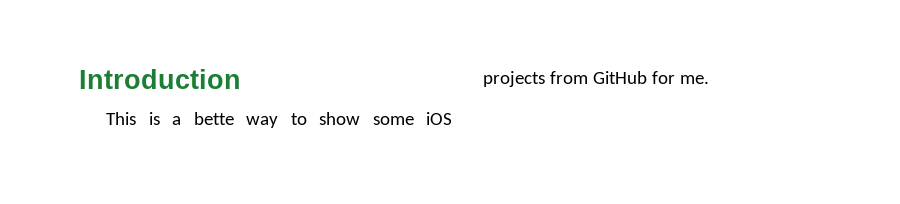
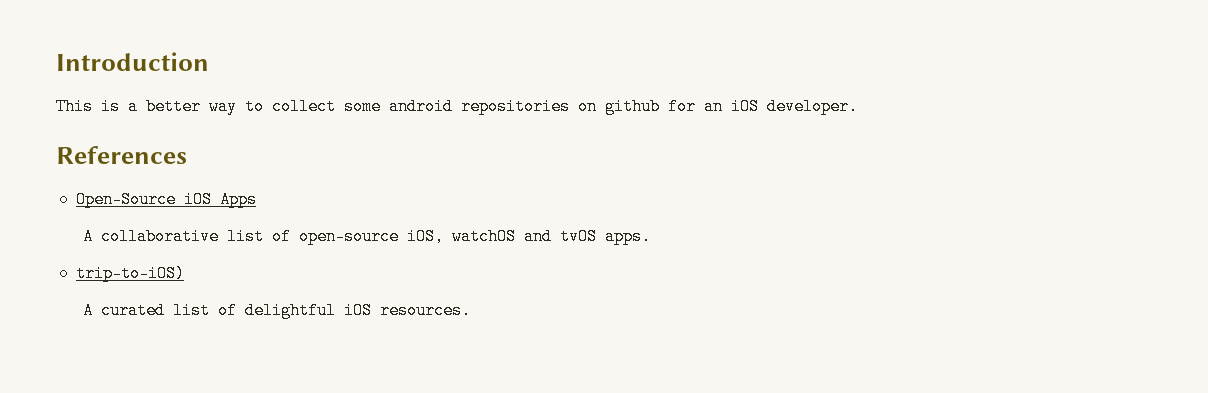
- This is a bette way to show some iOS projects from GitHub for me.
+ This is a better way to collect some android repositories on github for an iOS developer.
+ References
+ Open-Source iOS Apps
+ A collaborative list of open-source iOS, watchOS and tvOS apps.
+ trip-to-iOS)
+ A curated list of delightful iOS resources.

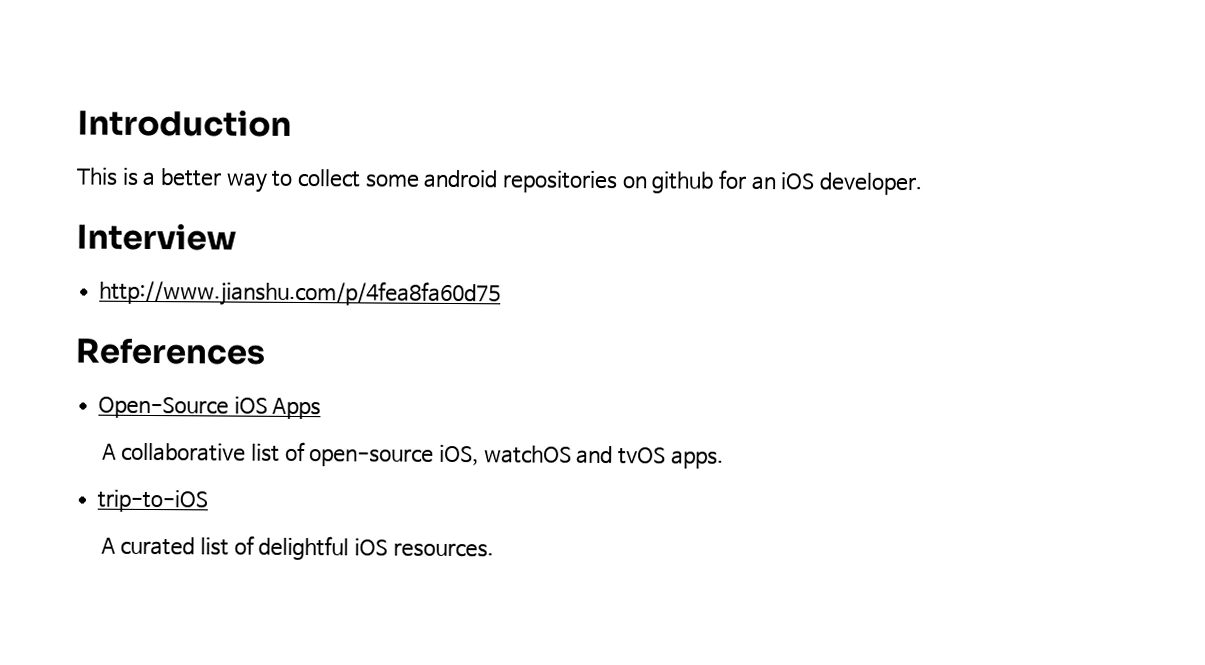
+ Interview
+ http://www.jianshu.com/p/4fea8fa60d75
- trip-to-iOS)
+ trip-to-iOS

